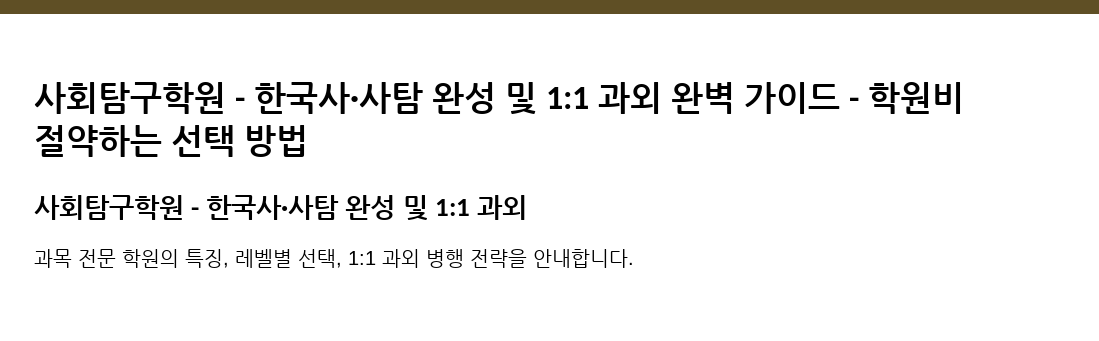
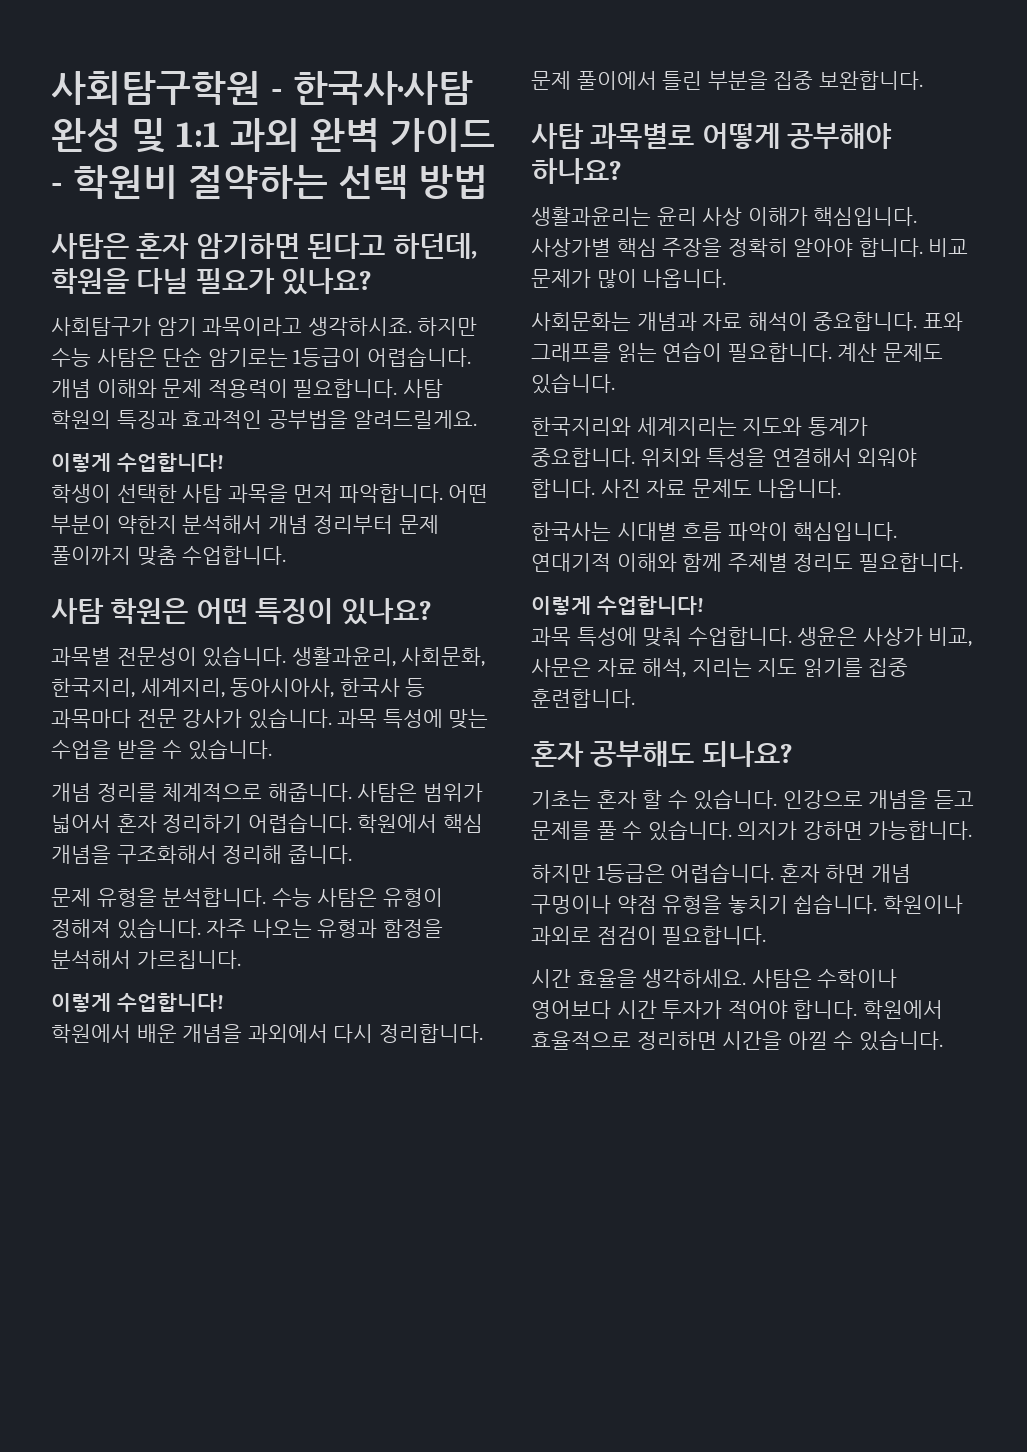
  사회탐구학원 - 한국사·사탐 완성 및 1:1 과외 완벽 가이드 - 학원비 절약하는 선택 방법
- 사회탐구학원 - 한국사·사탐 완성 및 1:1 과외
- 과목 전문 학원의 특징, 레벨별 선택, 1:1 과외 병행 전략을 안내합니다.
+ 사탐은 혼자 암기하면 된다고 하던데, 학원을 다닐 필요가 있나요?
+ 사회탐구가 암기 과목이라고 생각하시죠. 하지만 수능 사탐은 단순 암기로는 1등급이 어렵습니다. 개념 이해와 문제 적용력이 필요합니다. 사탐 학원의 특징과 효과적인 공부법을 알려드릴게요.
+ 이렇게 수업합니다!
+ 학생이 선택한 사탐 과목을 먼저 파악합니다. 어떤 부분이 약한지 분석해서 개념 정리부터 문제 풀이까지 맞춤 수업합니다.
+ 사탐 학원은 어떤 특징이 있나요?
+ 과목별 전문성이 있습니다. 생활과윤리, 사회문화, 한국지리, 세계지리, 동아시아사, 한국사 등 과목마다 전문 강사가 있습니다. 과목 특성에 맞는 수업을 받을 수 있습니다.
+ 개념 정리를 체계적으로 해줍니다. 사탐은 범위가 넓어서 혼자 정리하기 어렵습니다. 학원에서 핵심 개념을 구조화해서 정리해 줍니다.
+ 문제 유형을 분석합니다. 수능 사탐은 유형이 정해져 있습니다. 자주 나오는 유형과 함정을 분석해서 가르칩니다.
+ 이렇게 수업합니다!
+ 학원에서 배운 개념을 과외에서 다시 정리합니다. 문제 풀이에서 틀린 부분을 집중 보완합니다.
+ 사탐 과목별로 어떻게 공부해야 하나요?
+ 생활과윤리는 윤리 사상 이해가 핵심입니다. 사상가별 핵심 주장을 정확히 알아야 합니다. 비교 문제가 많이 나옵니다.
+ 사회문화는 개념과 자료 해석이 중요합니다. 표와 그래프를 읽는 연습이 필요합니다. 계산 문제도 있습니다.
+ 한국지리와 세계지리는 지도와 통계가 중요합니다. 위치와 특성을 연결해서 외워야 합니다. 사진 자료 문제도 나옵니다.
+ 한국사는 시대별 흐름 파악이 핵심입니다. 연대기적 이해와 함께 주제별 정리도 필요합니다.
+ 이렇게 수업합니다!
+ 과목 특성에 맞춰 수업합니다. 생윤은 사상가 비교, 사문은 자료 해석, 지리는 지도 읽기를 집중 훈련합니다.
+ 혼자 공부해도 되나요?
+ 기초는 혼자 할 수 있습니다. 인강으로 개념을 듣고 문제를 풀 수 있습니다. 의지가 강하면 가능합니다.
+ 하지만 1등급은 어렵습니다. 혼자 하면 개념 구멍이나 약점 유형을 놓치기 쉽습니다. 학원이나 과외로 점검이 필요합니다.
+ 시간 효율을 생각하세요. 사탐은 수학이나 영어보다 시간 투자가 적어야 합니다. 학원에서 효율적으로 정리하면 시간을 아낄 수 있습니다.

